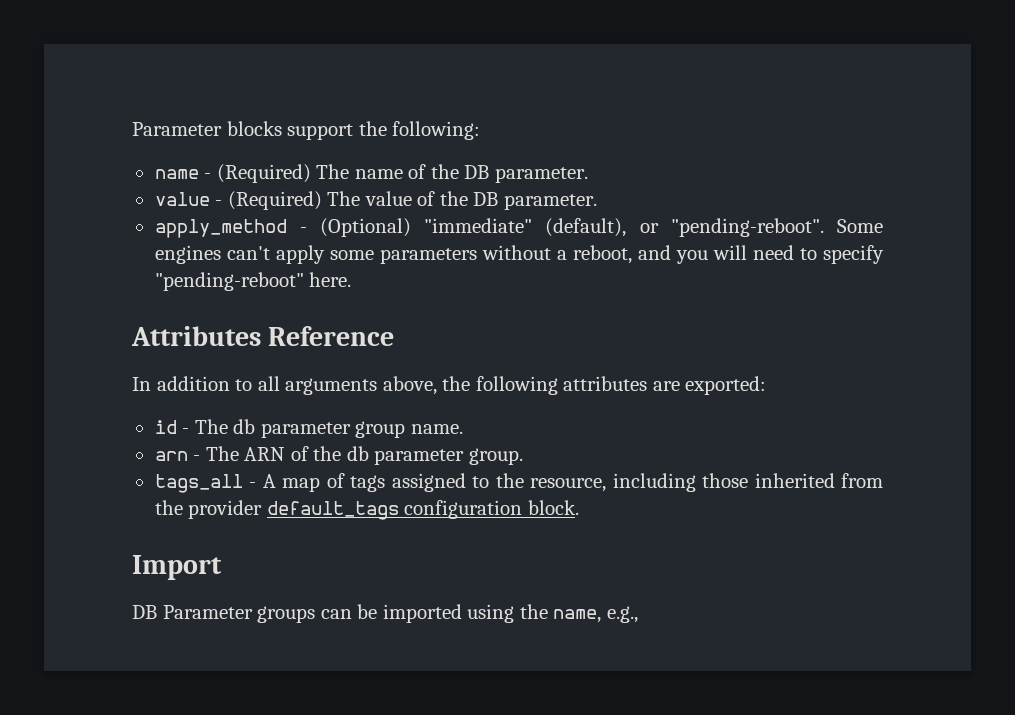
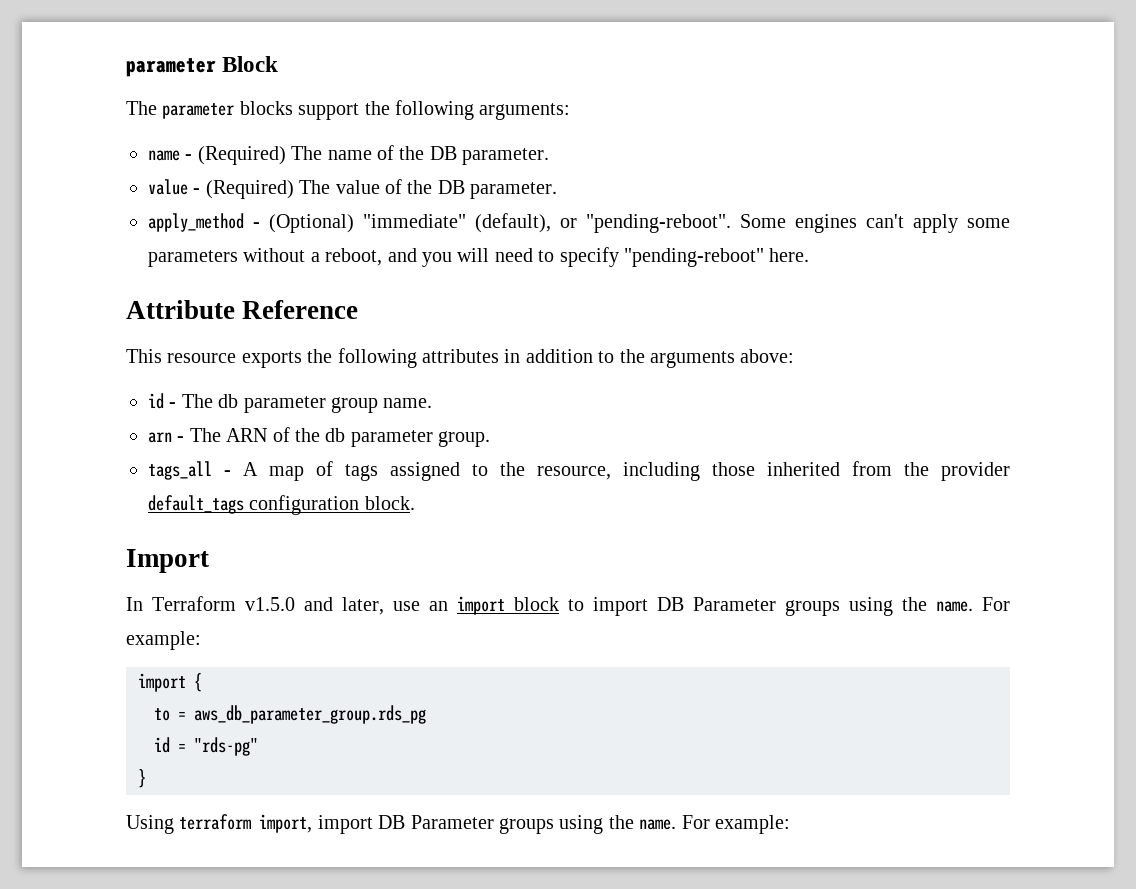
- Parameter blocks support the following:
+ parameter Block
+ The parameter blocks support the following arguments:
- Attributes Reference
+ Attribute Reference
- In addition to all arguments above, the following attributes are exported:
+ This resource exports the following attributes in addition to the arguments above:
- DB Parameter groups can be imported using the name, e.g.,
+ In Terraform v1.5.0 and later, use an import block to import DB Parameter groups using the name. For example:
+ import {
+ to = aws_db_parameter_group.rds_pg
+ id = "rds-pg"
+ }
+ Using terraform import, import DB Parameter groups using the name. For example:

